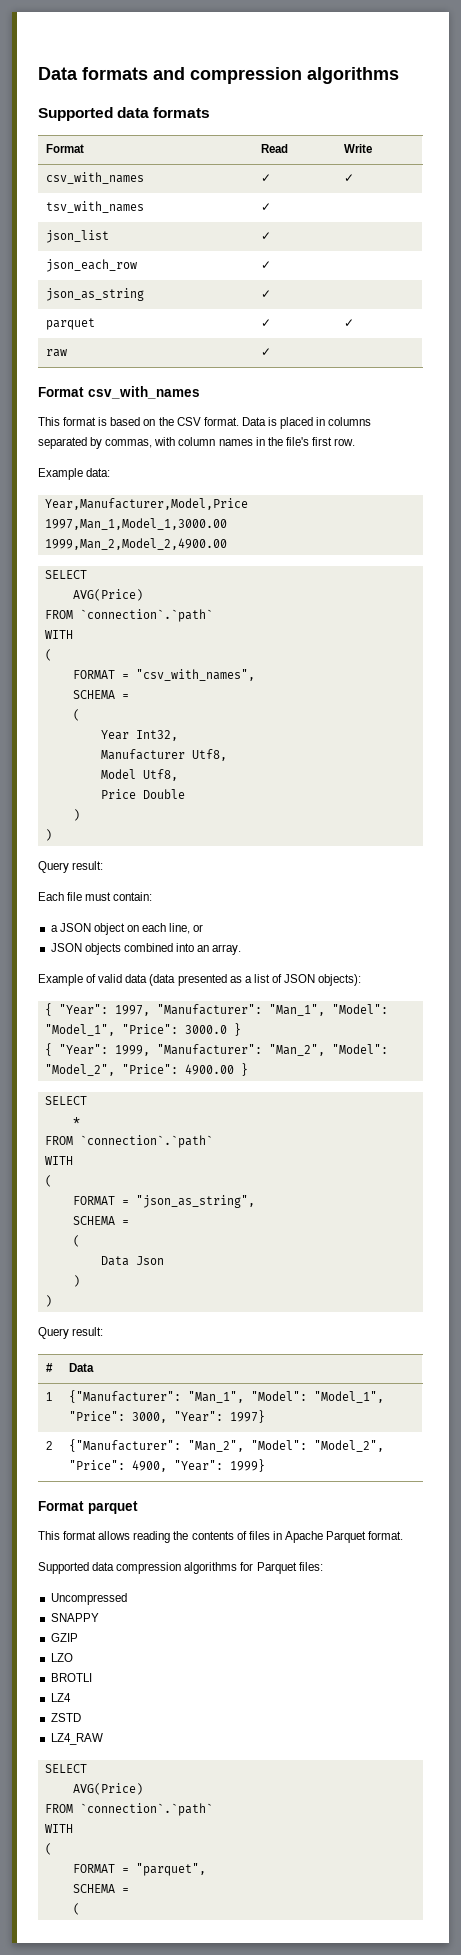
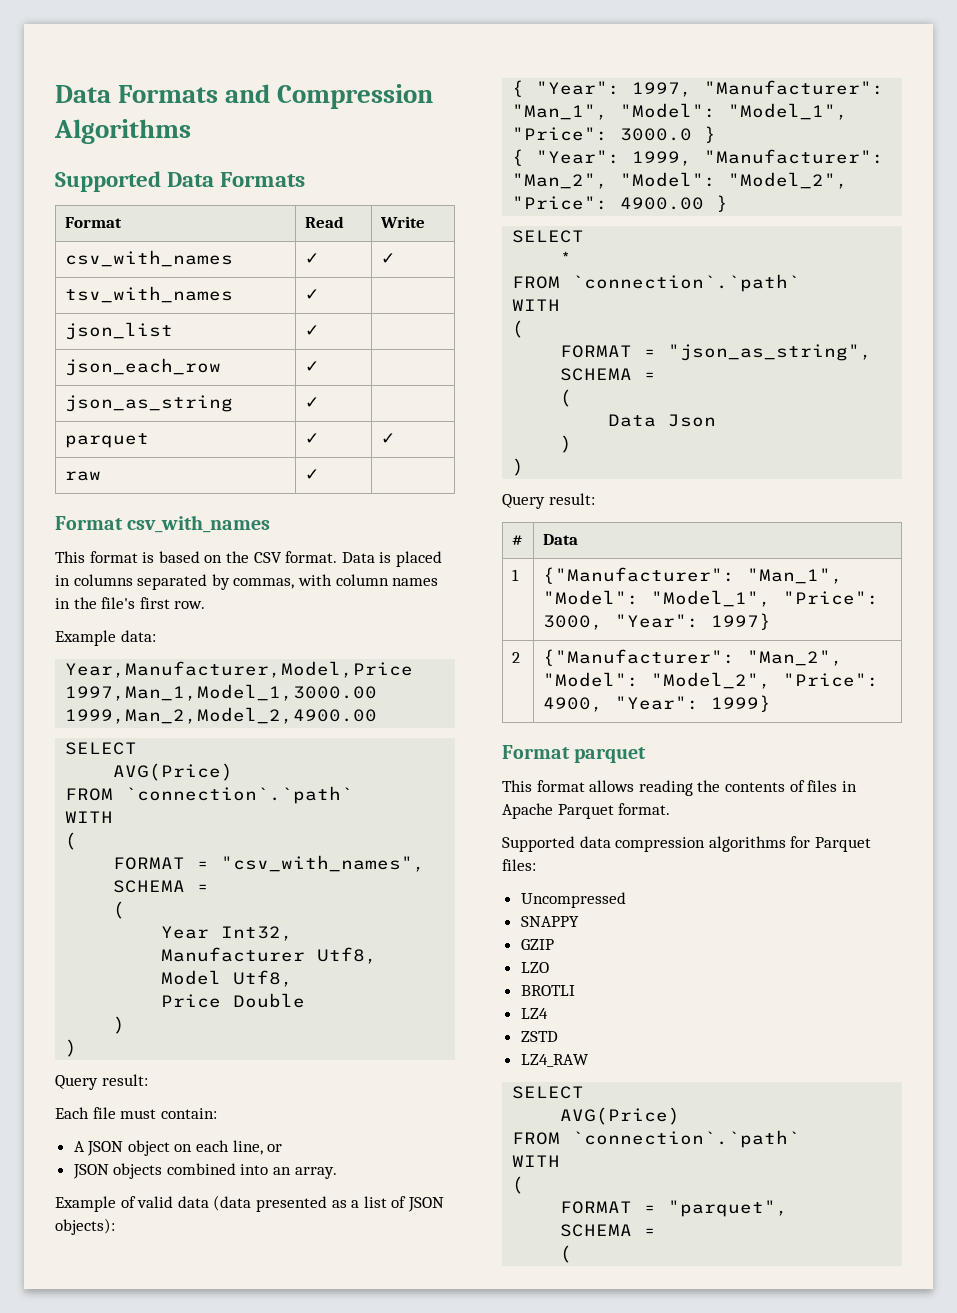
- Data formats and compression algorithms
- Supported data formats
+ Data Formats and Compression Algorithms
+ Supported Data Formats
- a JSON object on each line, or
+ A JSON object on each line, or

